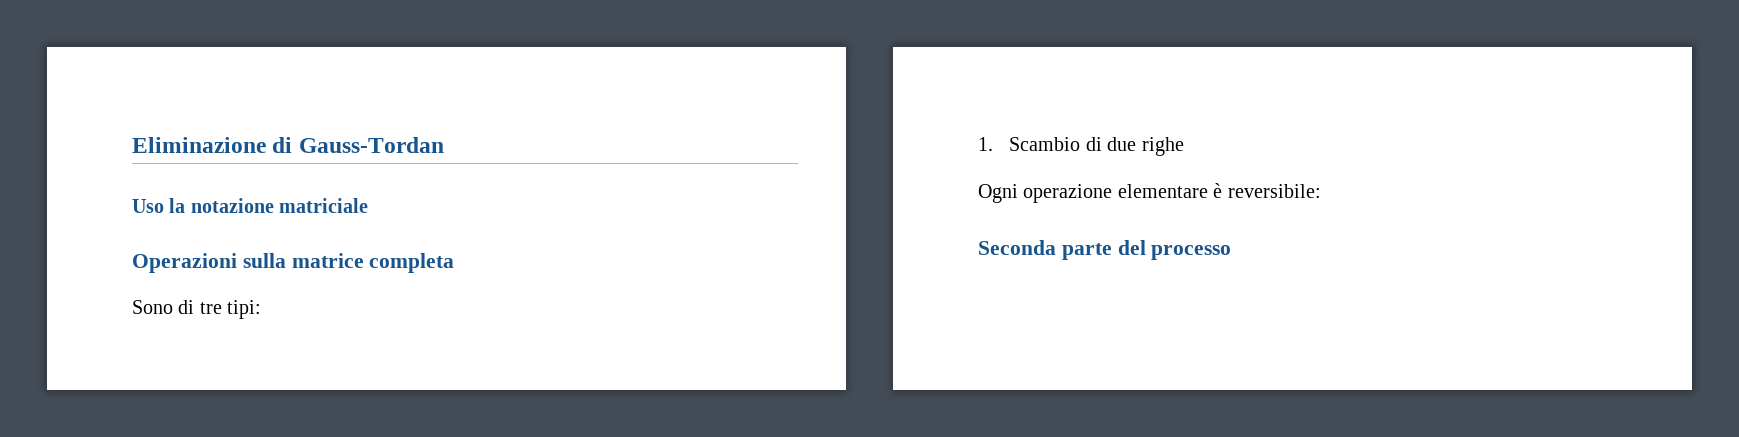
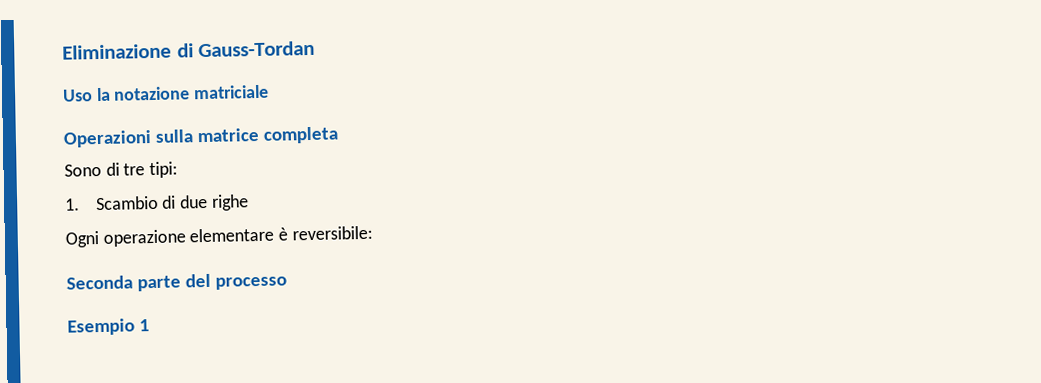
+ Esempio 1

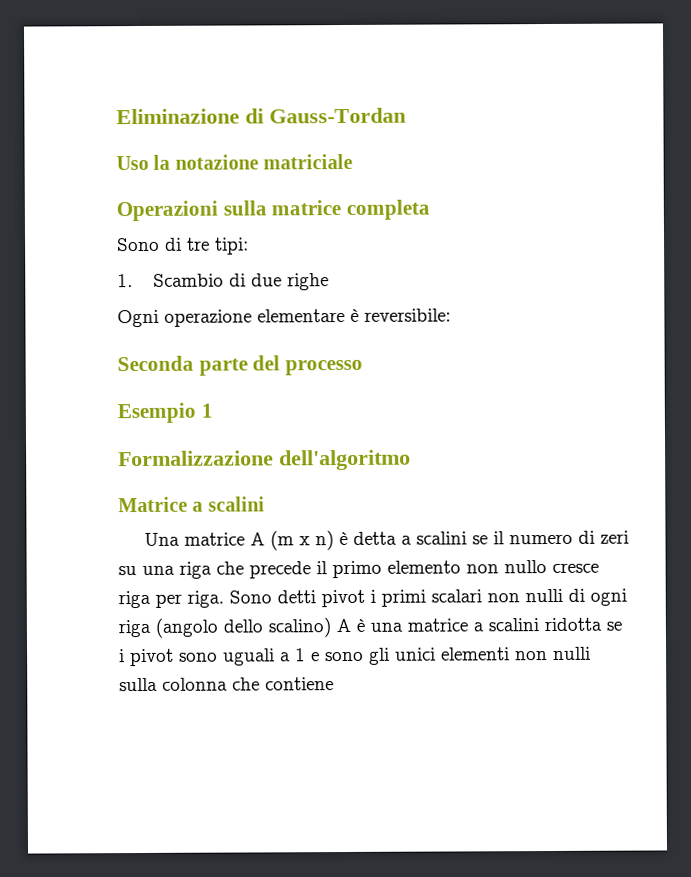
+ Formalizzazione dell'algoritmo
+ Matrice a scalini
+ Una matrice A (m x n) è detta a scalini se il numero di zeri su una riga che precede il primo elemento non nullo cresce riga per riga. Sono detti pivot i primi scalari non nulli di ogni riga (angolo dello scalino) A è una matrice a scalini ridotta se i pivot sono uguali a 1 e sono gli unici elementi non nulli sulla colonna che contiene

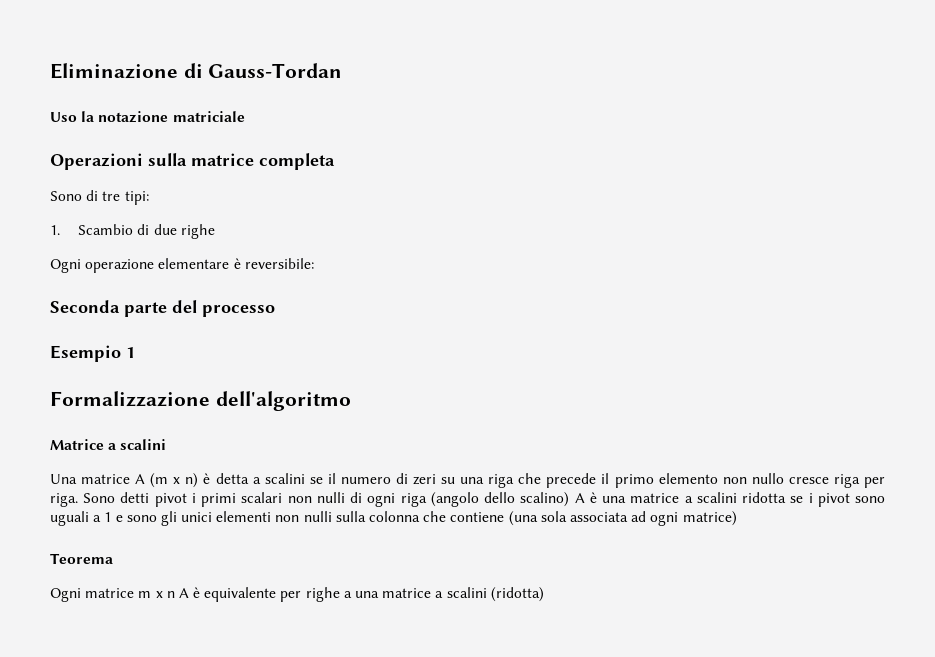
- Sono detti pivot i primi scalari non nulli di ogni riga (angolo dello scalino) A è una matrice a scalini ridotta se i pivot sono uguali a 1 e sono gli unici elementi non nulli sulla colonna che contiene
+ Sono detti pivot i primi scalari non nulli di ogni riga (angolo dello scalino) A è una matrice a scalini ridotta se i pivot sono uguali a 1 e sono gli unici elementi non nulli sulla colonna che contiene (una sola associata ad ogni matrice)
+ Teorema
+ Ogni matrice m x n A è equivalente per righe a una matrice a scalini (ridotta)

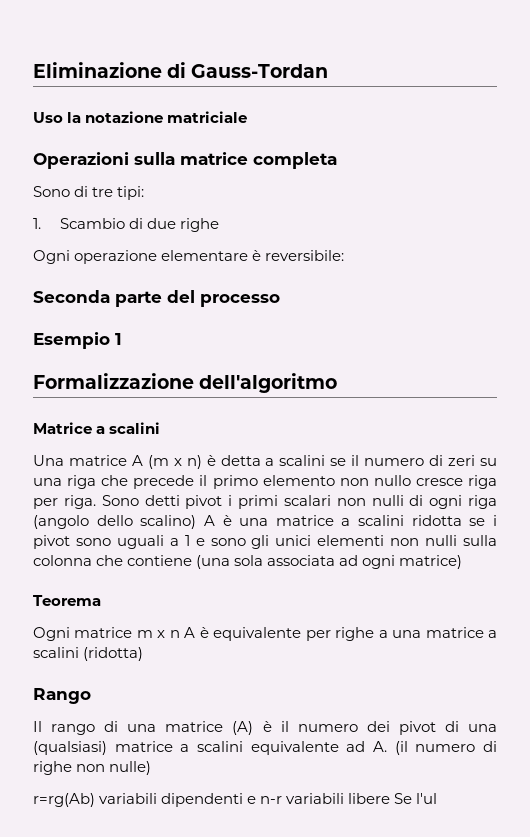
+ Rango
+ Il rango di una matrice (A) è il numero dei pivot di una (qualsiasi) matrice a scalini equivalente ad A. (il numero di righe non nulle)
+ r=rg(Ab) variabili dipendenti e n-r variabili libere Se l'ul

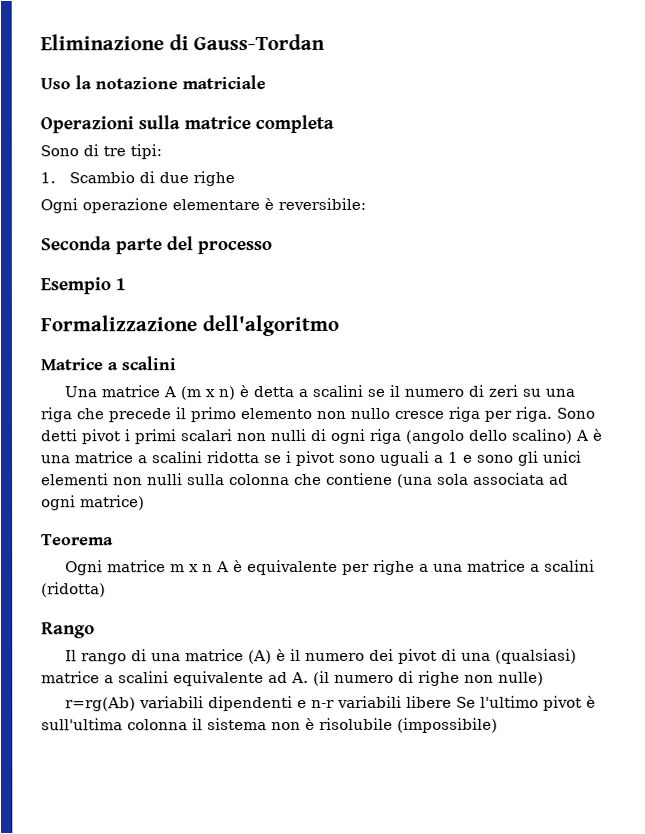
- r=rg(Ab) variabili dipendenti e n-r variabili libere Se l'ul
+ r=rg(Ab) variabili dipendenti e n-r variabili libere Se l'ultimo pivot è sull'ultima colonna il sistema non è risolubile (impossibile)

